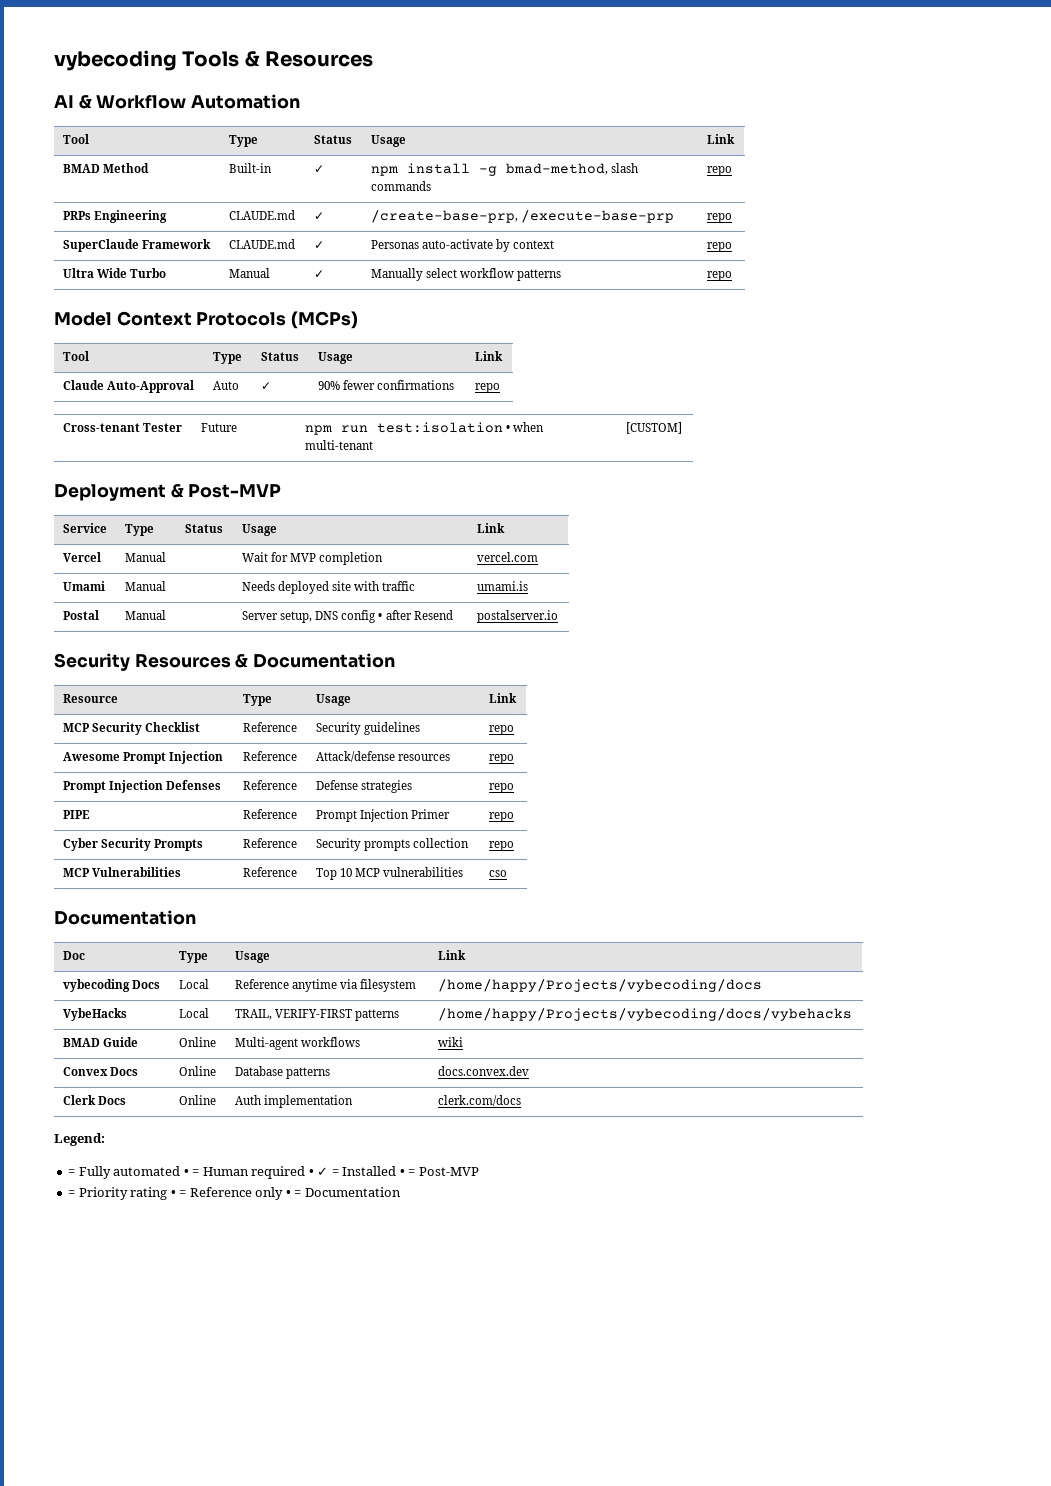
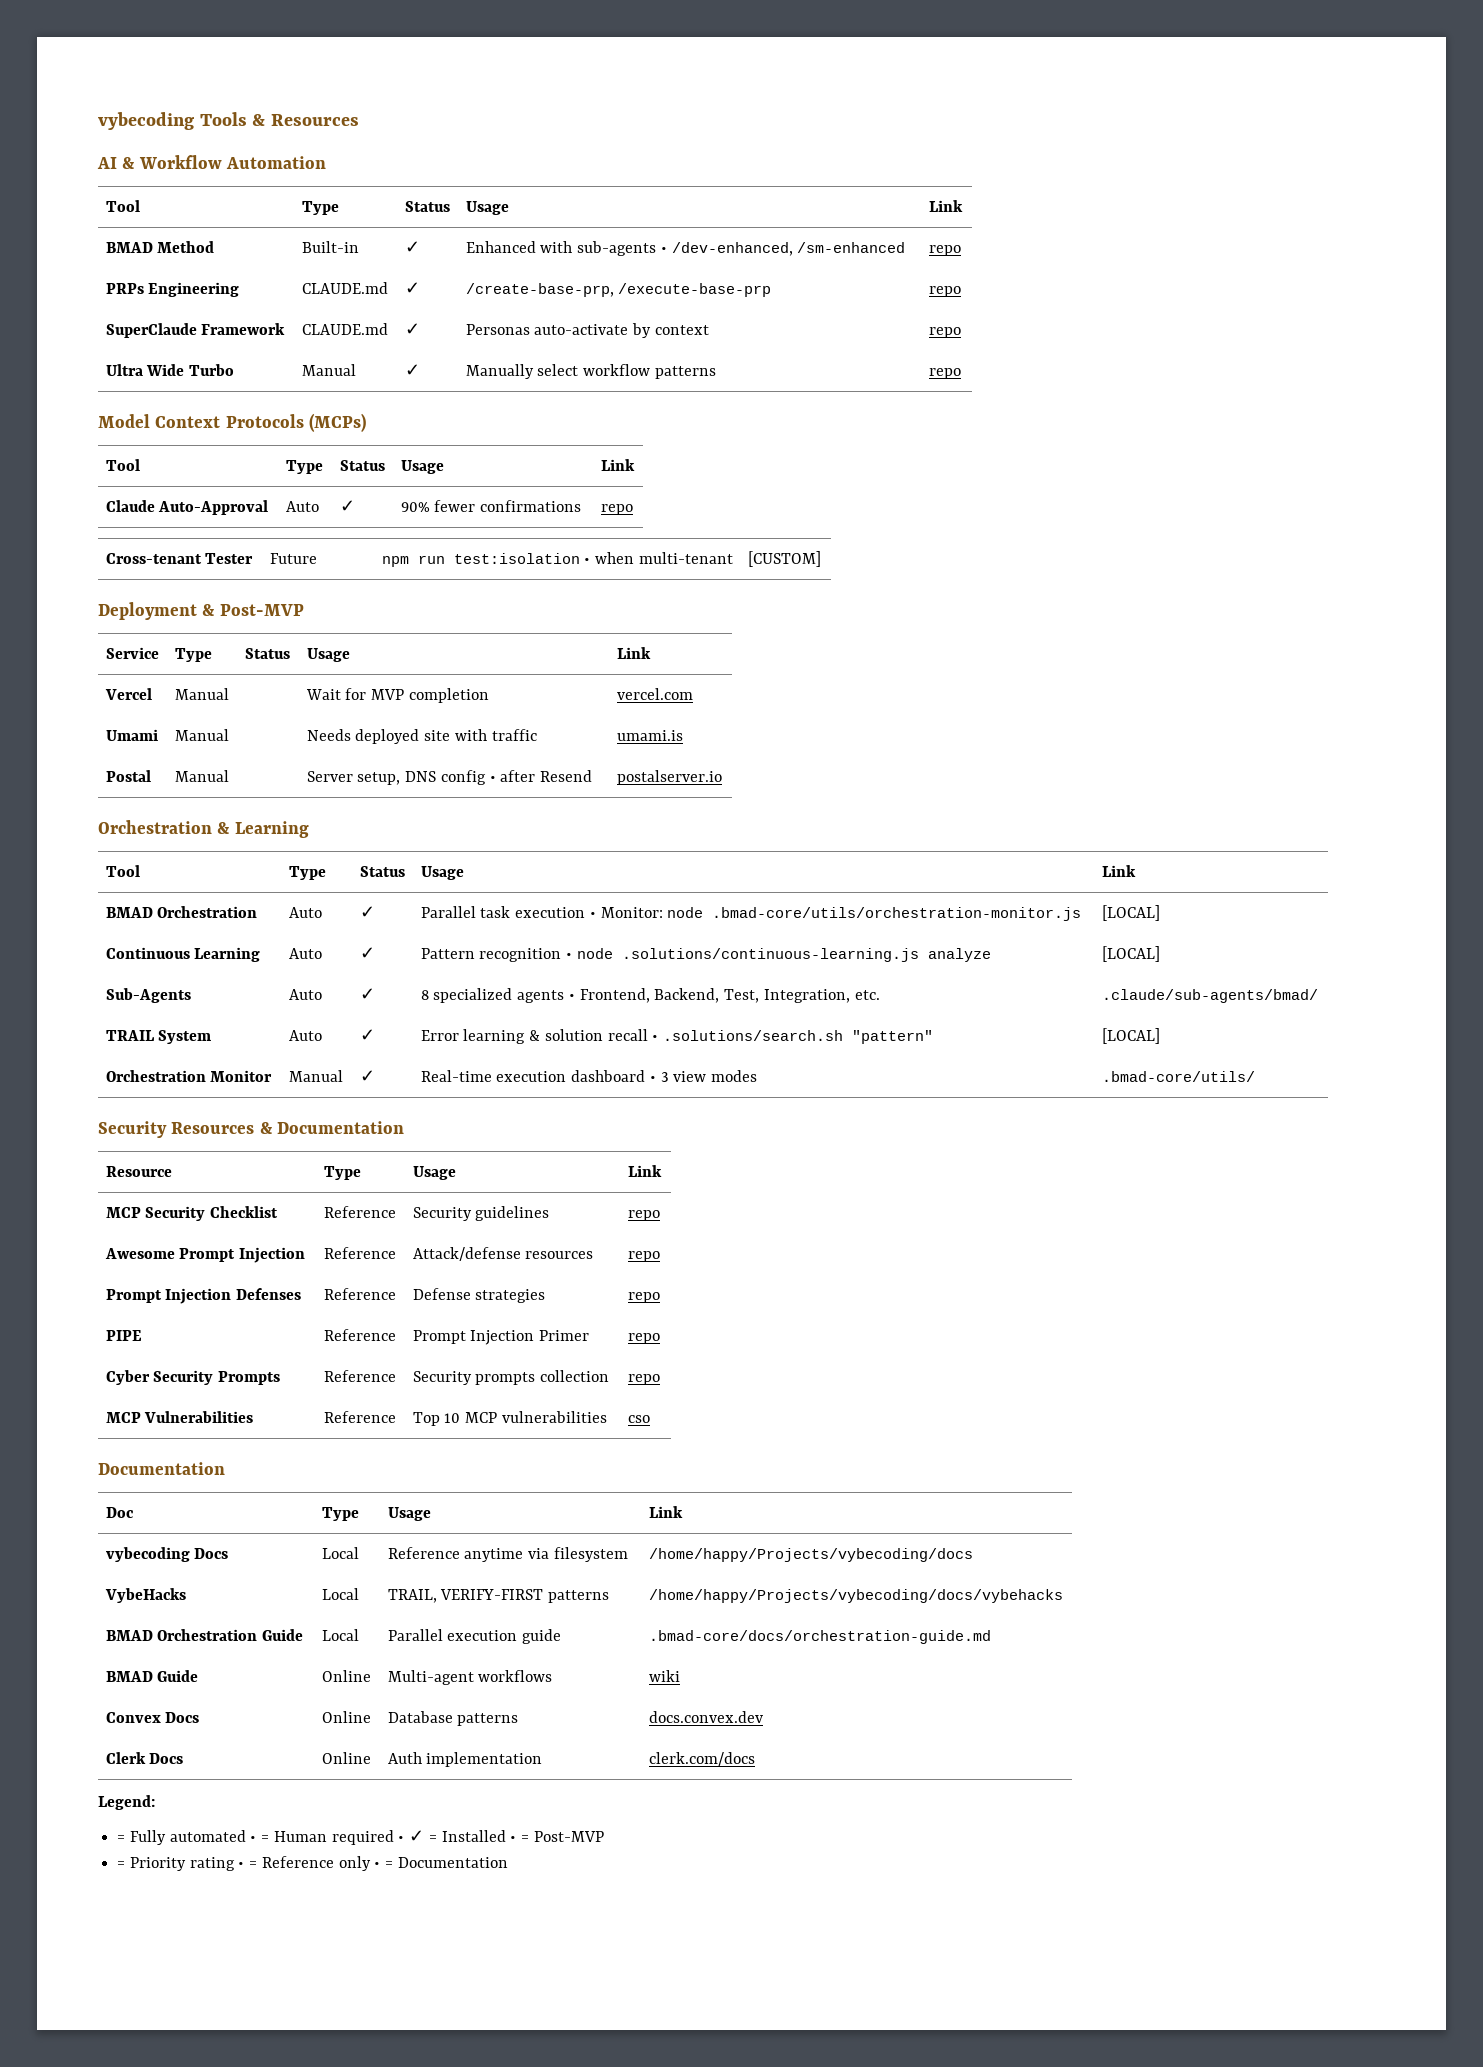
- BMAD Method | Built-in | ✓ | npm install -g bmad-method, slash commands | repo
+ BMAD Method | Built-in | ✓ | Enhanced with sub-agents • /dev-enhanced, /sm-enhanced | repo
+ Orchestration & Learning
+ Tool | Type | Status | Usage | Link
+ BMAD Orchestration | Auto | ✓ | Parallel task execution • Monitor: node .bmad-core/utils/orchestration-monitor.js | [LOCAL]
+ Continuous Learning | Auto | ✓ | Pattern recognition • node .solutions/continuous-learning.js analyze | [LOCAL]
+ Sub-Agents | Auto | ✓ | 8 specialized agents • Frontend, Backend, Test, Integration, etc. | .claude/sub-agents/bmad/
+ TRAIL System | Auto | ✓ | Error learning & solution recall • .solutions/search.sh "pattern" | [LOCAL]
+ Orchestration Monitor | Manual | ✓ | Real-time execution dashboard • 3 view modes | .bmad-core/utils/
+ BMAD Orchestration Guide | Local | Parallel execution guide | .bmad-core/docs/orchestration-guide.md

